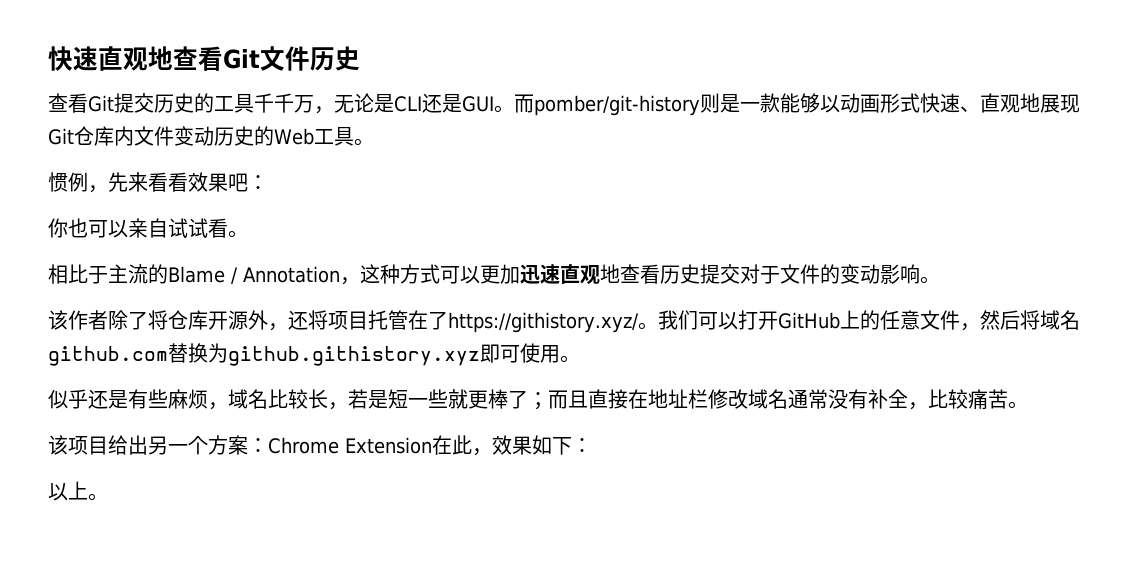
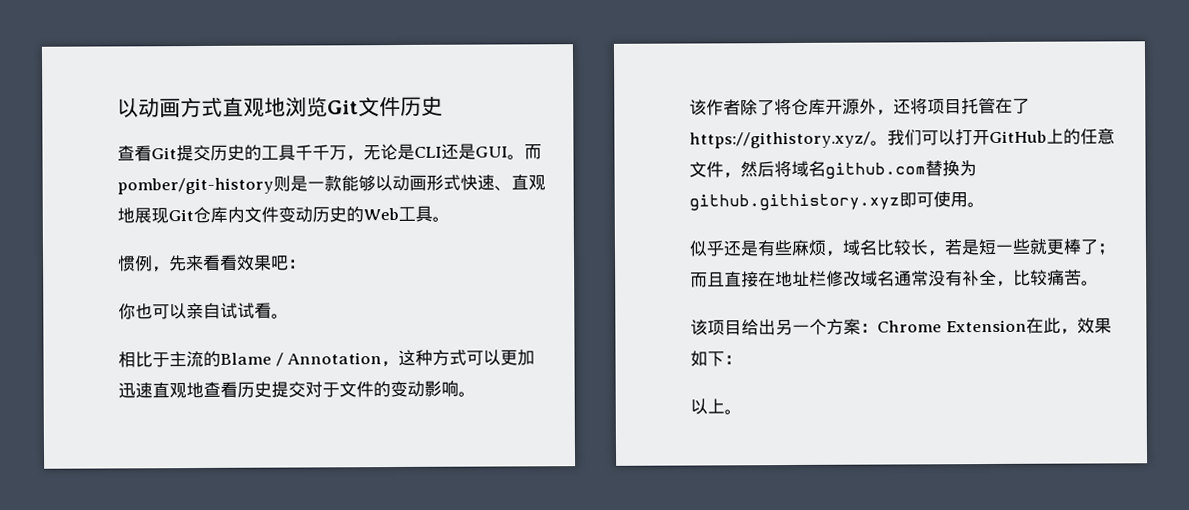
- 快速直观地查看Git文件历史
+ 以动画方式直观地浏览Git文件历史

